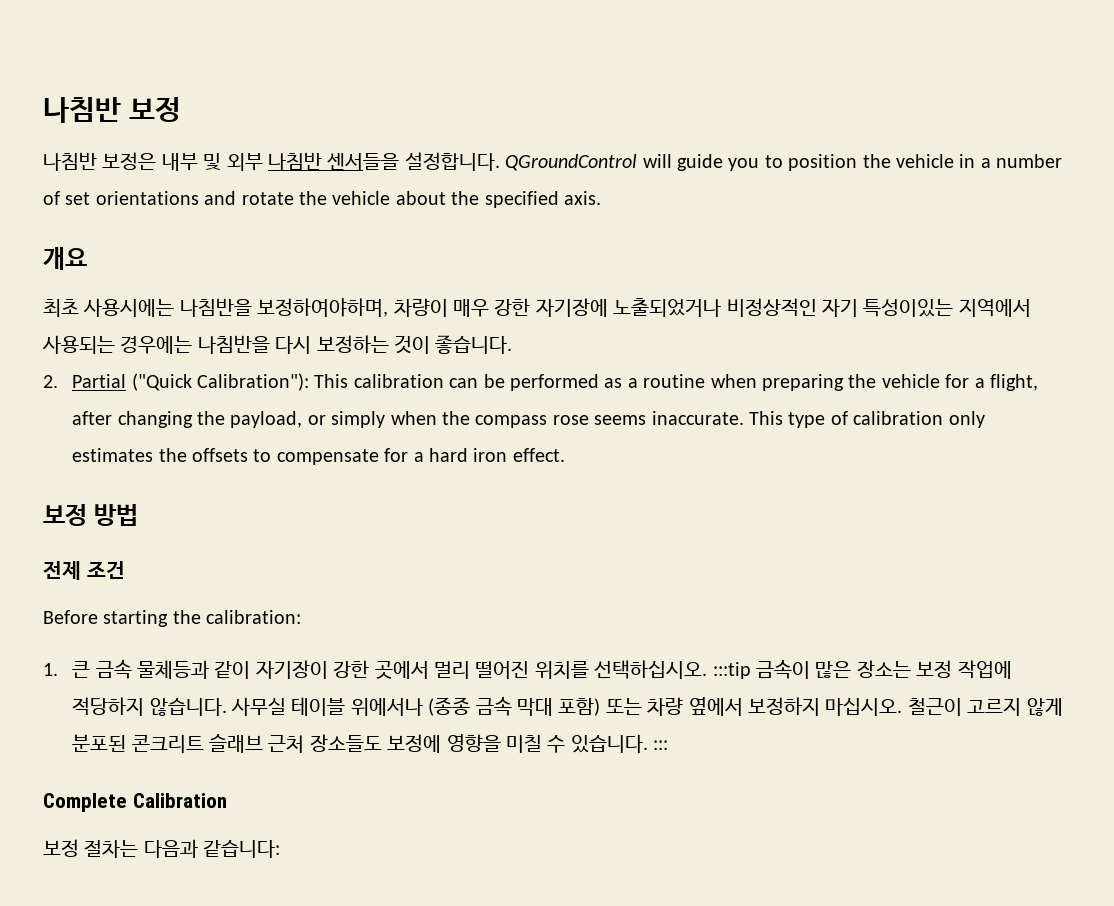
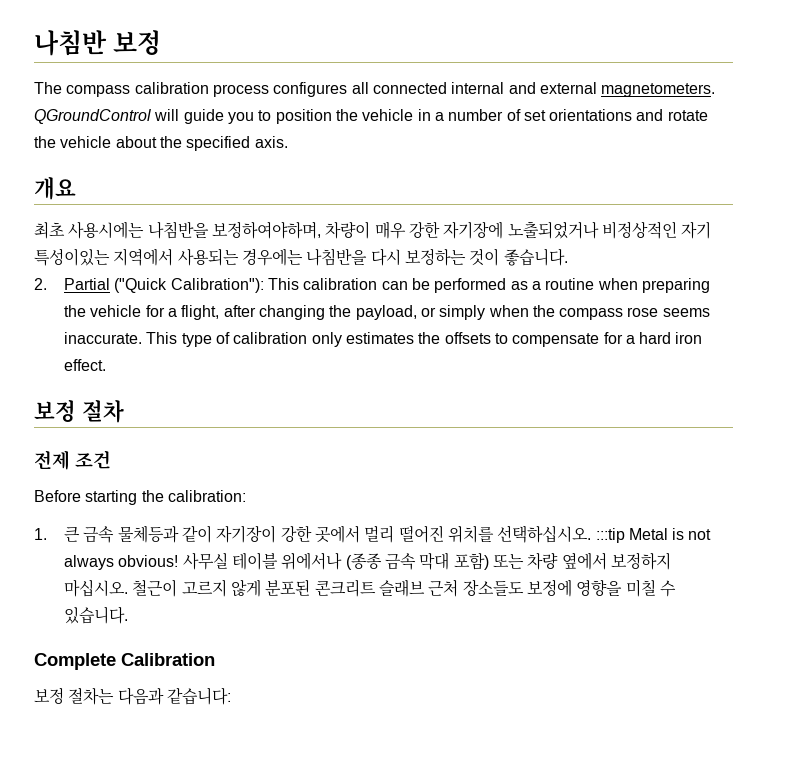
- 나침반 보정은 내부 및 외부 나침반 센서들을 설정합니다.
+ The compass calibration process configures all connected internal and external magnetometers.
- 보정 방법
+ 보정 절차
- 1. 큰 금속 물체등과 같이 자기장이 강한 곳에서 멀리 떨어진 위치를 선택하십시오. :::tip 금속이 많은 장소는 보정 작업에 적당하지 않습니다.
+ 1. 큰 금속 물체등과 같이 자기장이 강한 곳에서 멀리 떨어진 위치를 선택하십시오. :::tip Metal is not always obvious!
- 철근이 고르지 않게 분포된 콘크리트 슬래브 근처 장소들도 보정에 영향을 미칠 수 있습니다. :::
+ 철근이 고르지 않게 분포된 콘크리트 슬래브 근처 장소들도 보정에 영향을 미칠 수 있습니다.

